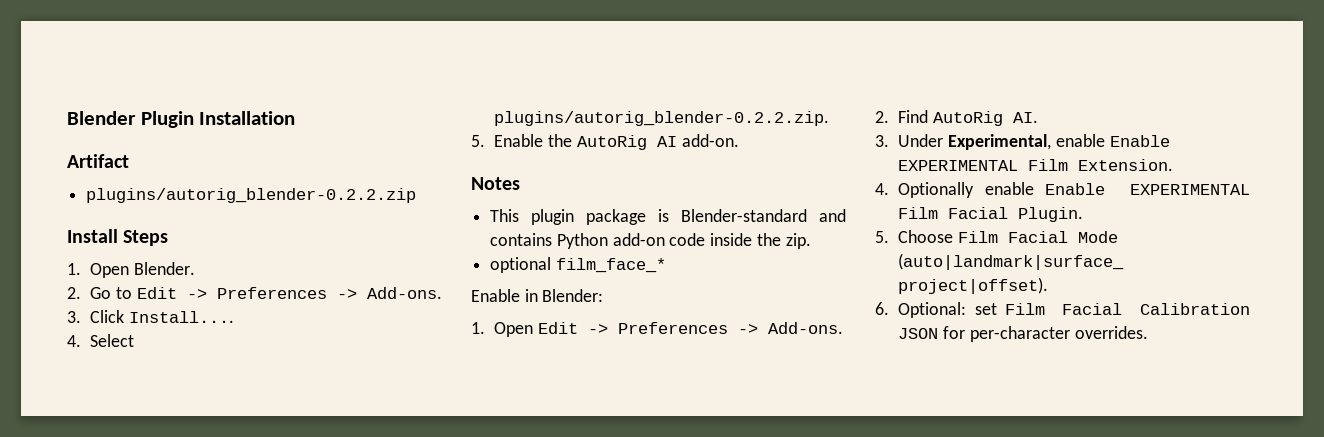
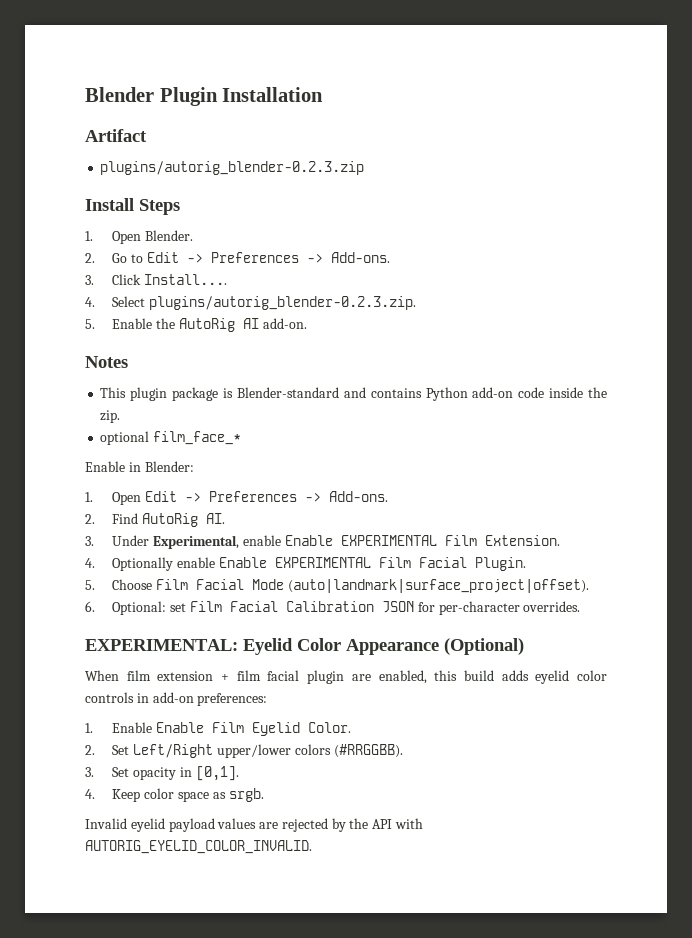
- plugins/autorig_blender-0.2.2.zip
+ plugins/autorig_blender-0.2.3.zip
- 4. Select plugins/autorig_blender-0.2.2.zip.
+ 4. Select plugins/autorig_blender-0.2.3.zip.
+ EXPERIMENTAL: Eyelid Color Appearance (Optional)
+ When film extension + film facial plugin are enabled, this build adds eyelid color controls in add-on preferences:
+ 1. Enable Enable Film Eyelid Color.
+ 2. Set Left/Right upper/lower colors (#RRGGBB).
+ 3. Set opacity in [0,1].
+ 4. Keep color space as srgb.
+ Invalid eyelid payload values are rejected by the API with AUTORIG_EYELID_COLOR_INVALID.

